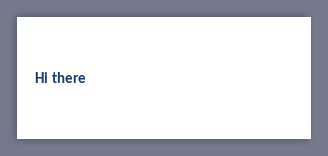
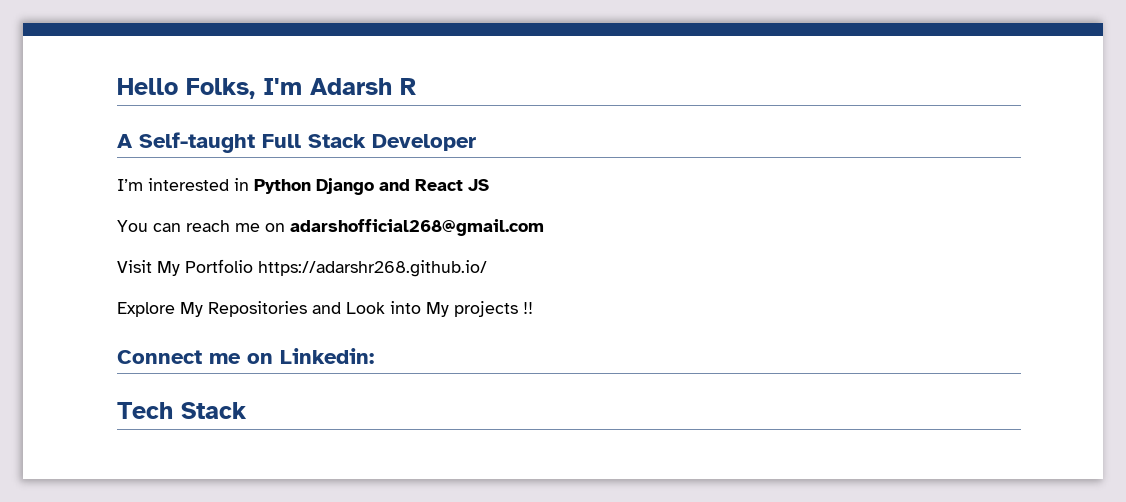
- Hi there
+ Hello Folks, I'm Adarsh R
+ A Self-taught Full Stack Developer
+ I’m interested in Python Django and React JS
+ You can reach me on adarshofficial268@gmail.com
+ Visit My Portfolio https://adarshr268.github.io/
+ Explore My Repositories and Look into My projects !!
+ Connect me on Linkedin:
+ Tech Stack

